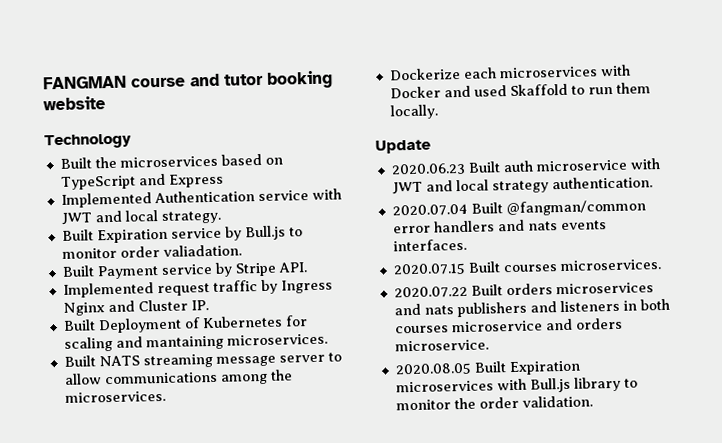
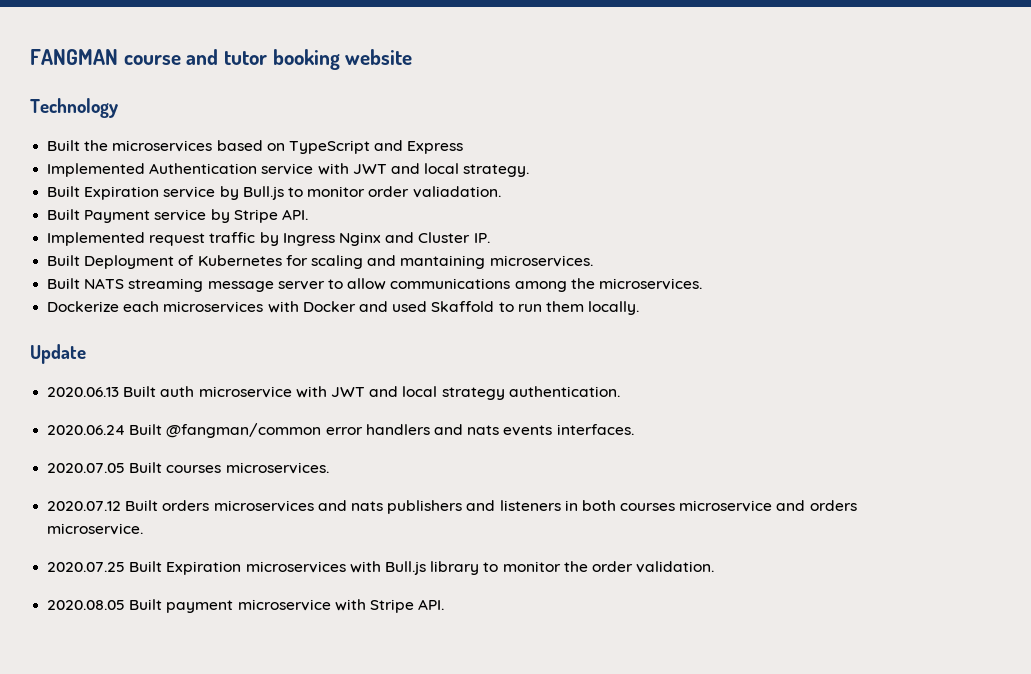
- 2020.06.23 Built auth microservice with JWT and local strategy authentication.
+ 2020.06.13 Built auth microservice with JWT and local strategy authentication.
- 2020.07.04 Built @fangman/common error handlers and nats events interfaces.
+ 2020.06.24 Built @fangman/common error handlers and nats events interfaces.
- 2020.07.15 Built courses microservices.
+ 2020.07.05 Built courses microservices.
- 2020.07.22 Built orders microservices and nats publishers and listeners in both courses microservice and orders microservice.
+ 2020.07.12 Built orders microservices and nats publishers and listeners in both courses microservice and orders microservice.
- 2020.08.05 Built Expiration microservices with Bull.js library to monitor the order validation.
+ 2020.07.25 Built Expiration microservices with Bull.js library to monitor the order validation.
+ 2020.08.05 Built payment microservice with Stripe API.

